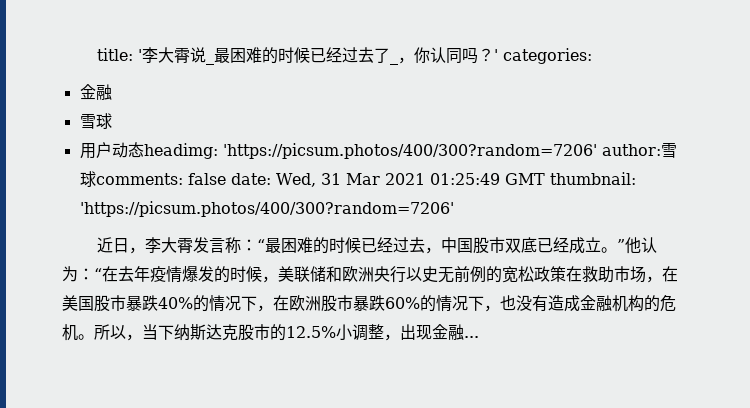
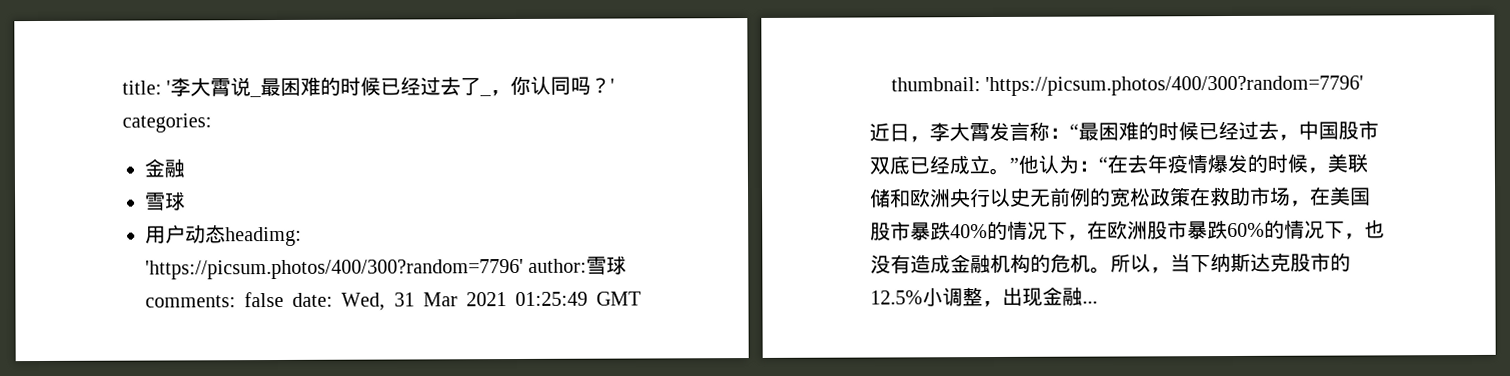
- 用户动态headimg: 'https://picsum.photos/400/300?random=7206' author:雪球comments: false date: Wed, 31 Mar 2021 01:25:49 GMT thumbnail: 'https://picsum.photos/400/300?random=7206'
+ 用户动态headimg: 'https://picsum.photos/400/300?random=7796' author:雪球comments: false date: Wed, 31 Mar 2021 01:25:49 GMT thumbnail: 'https://picsum.photos/400/300?random=7796'

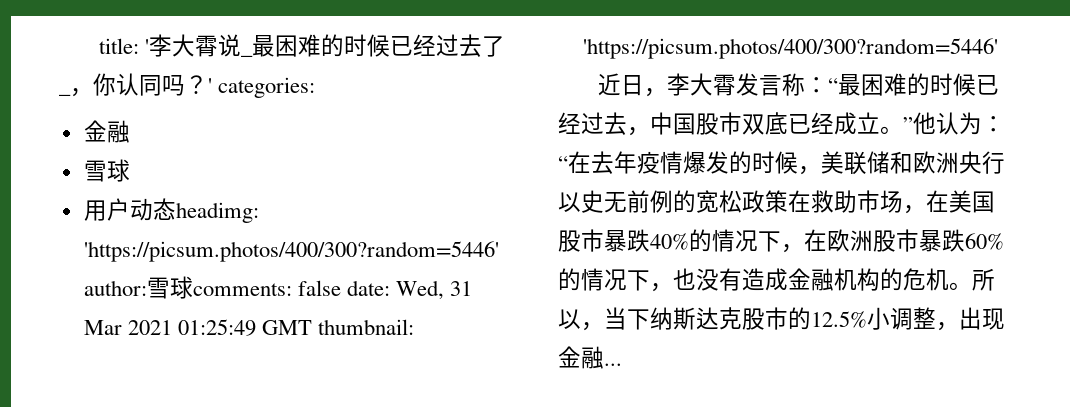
- 用户动态headimg: 'https://picsum.photos/400/300?random=7796' author:雪球comments: false date: Wed, 31 Mar 2021 01:25:49 GMT thumbnail: 'https://picsum.photos/400/300?random=7796'
+ 用户动态headimg: 'https://picsum.photos/400/300?random=5446' author:雪球comments: false date: Wed, 31 Mar 2021 01:25:49 GMT thumbnail: 'https://picsum.photos/400/300?random=5446'

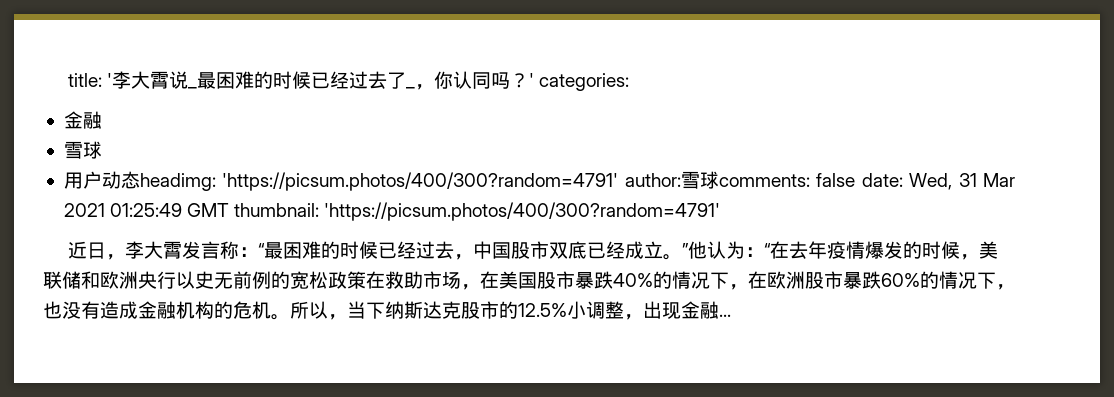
- 用户动态headimg: 'https://picsum.photos/400/300?random=5446' author:雪球comments: false date: Wed, 31 Mar 2021 01:25:49 GMT thumbnail: 'https://picsum.photos/400/300?random=5446'
+ 用户动态headimg: 'https://picsum.photos/400/300?random=4791' author:雪球comments: false date: Wed, 31 Mar 2021 01:25:49 GMT thumbnail: 'https://picsum.photos/400/300?random=4791'

